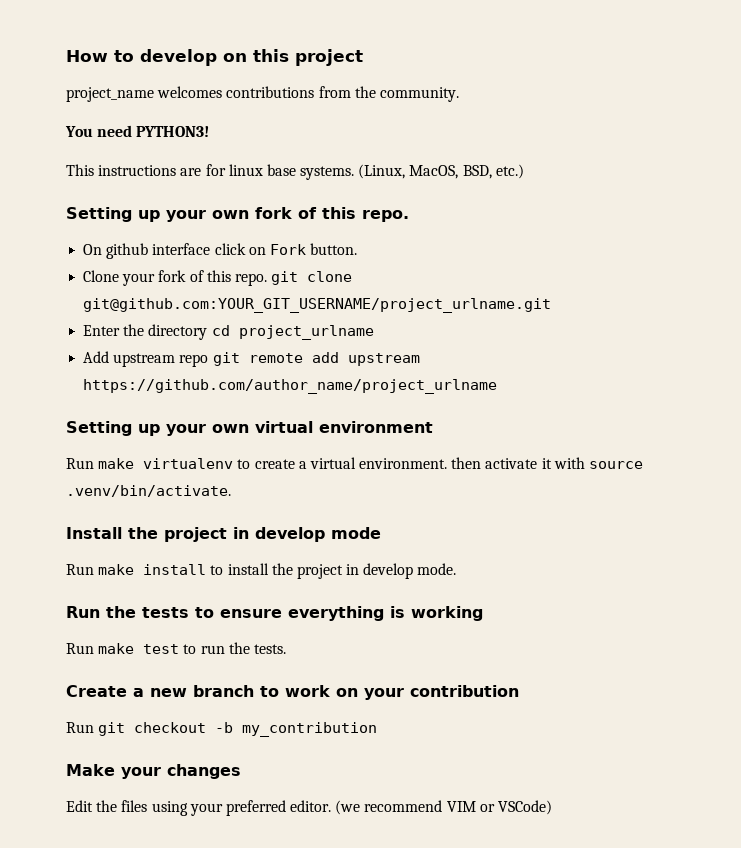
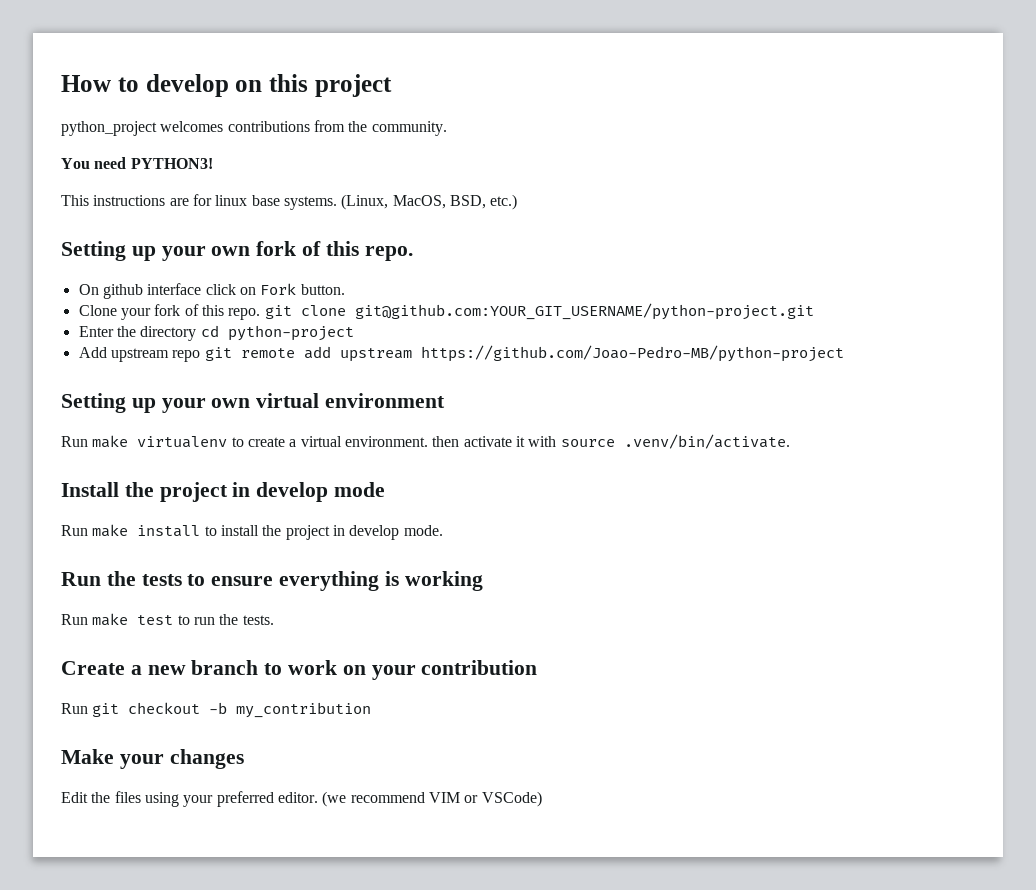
- project_name welcomes contributions from the community.
+ python_project welcomes contributions from the community.
- Clone your fork of this repo. git clone git@github.com:YOUR_GIT_USERNAME/project_urlname.git
+ Clone your fork of this repo. git clone git@github.com:YOUR_GIT_USERNAME/python-project.git
- Enter the directory cd project_urlname
+ Enter the directory cd python-project
- Add upstream repo git remote add upstream https://github.com/author_name/project_urlname
+ Add upstream repo git remote add upstream https://github.com/Joao-Pedro-MB/python-project

